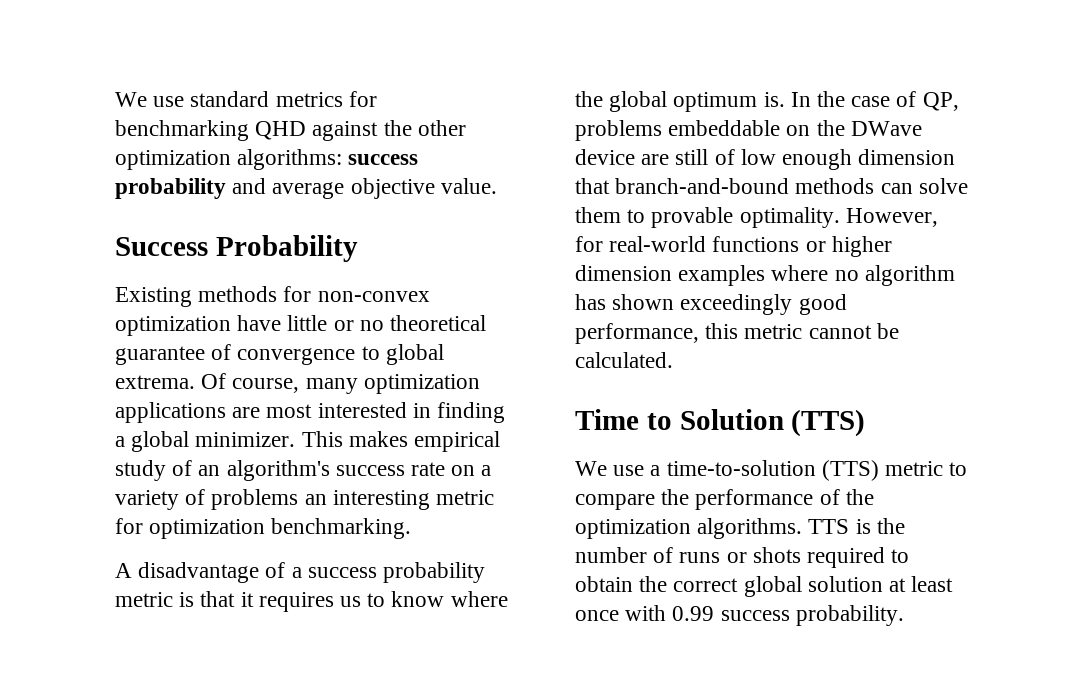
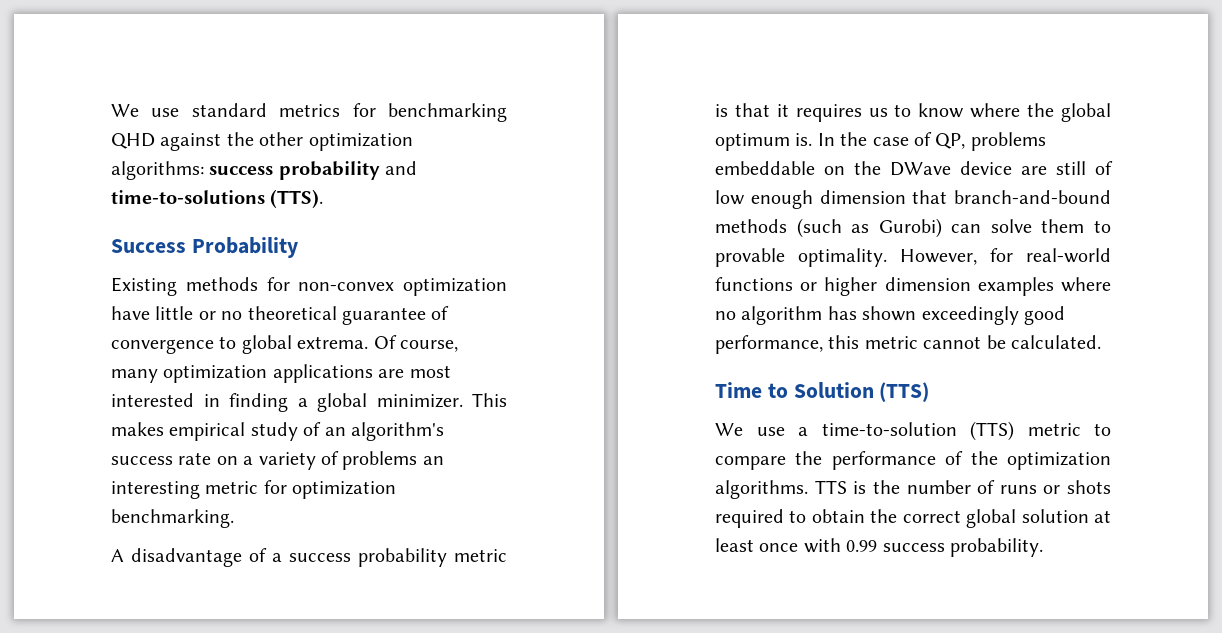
- We use standard metrics for benchmarking QHD against the other optimization algorithms: success probability and average objective value.
+ We use standard metrics for benchmarking QHD against the other optimization algorithms: success probability and time-to-solutions (TTS).
- In the case of QP, problems embeddable on the DWave device are still of low enough dimension that branch-and-bound methods can solve them to provable optimality.
+ In the case of QP, problems embeddable on the DWave device are still of low enough dimension that branch-and-bound methods (such as Gurobi) can solve them to provable optimality.

